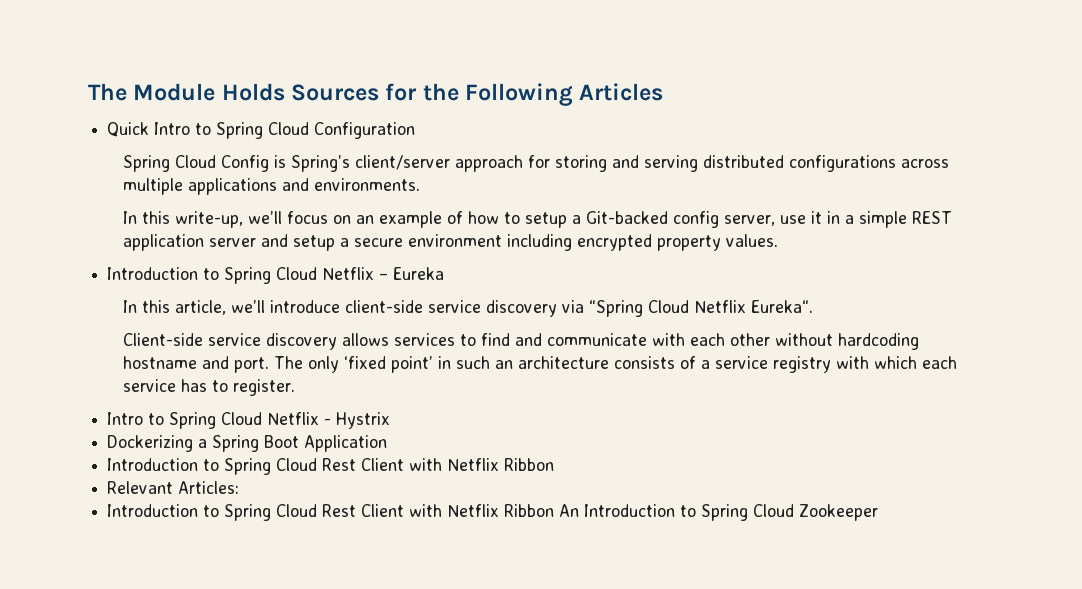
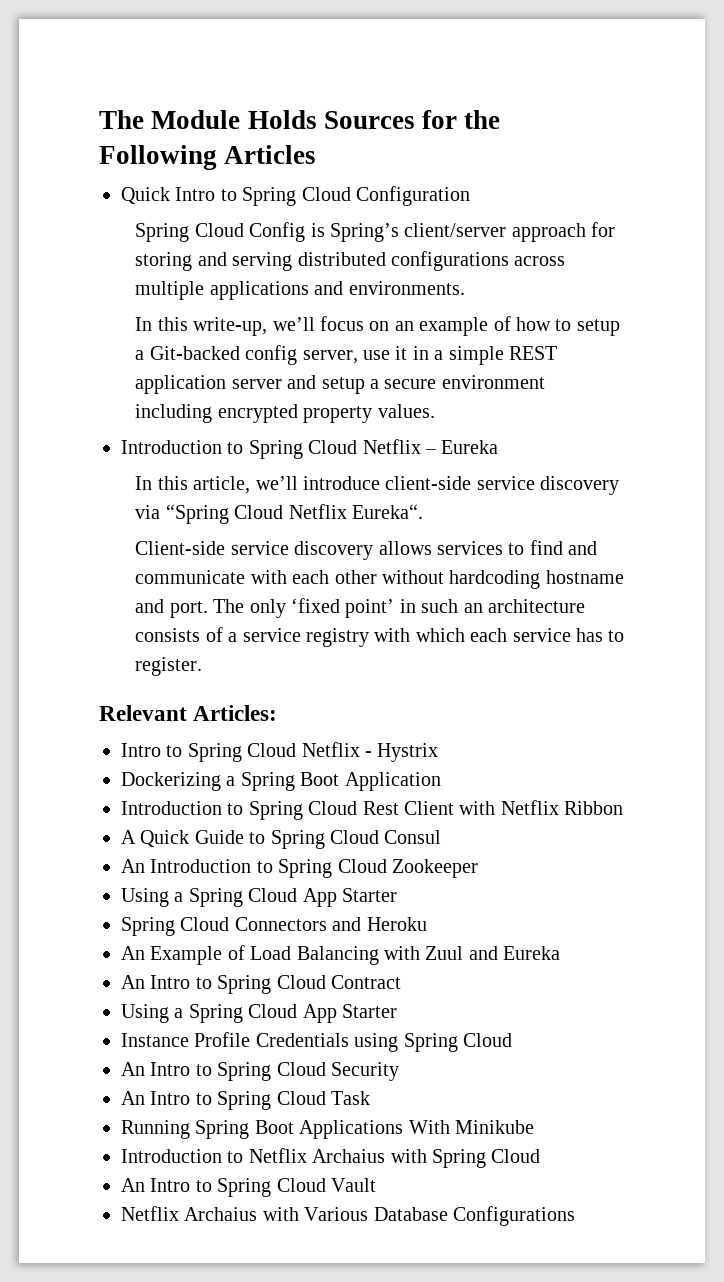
+ Relevant Articles:
- Relevant Articles:
- Introduction to Spring Cloud Rest Client with Netflix Ribbon An Introduction to Spring Cloud Zookeeper
+ A Quick Guide to Spring Cloud Consul
+ An Introduction to Spring Cloud Zookeeper
+ Using a Spring Cloud App Starter
+ Spring Cloud Connectors and Heroku
+ An Example of Load Balancing with Zuul and Eureka
+ An Intro to Spring Cloud Contract
+ Using a Spring Cloud App Starter
+ Instance Profile Credentials using Spring Cloud
+ An Intro to Spring Cloud Security
+ An Intro to Spring Cloud Task
+ Running Spring Boot Applications With Minikube
+ Introduction to Netflix Archaius with Spring Cloud
+ An Intro to Spring Cloud Vault
+ Netflix Archaius with Various Database Configurations

